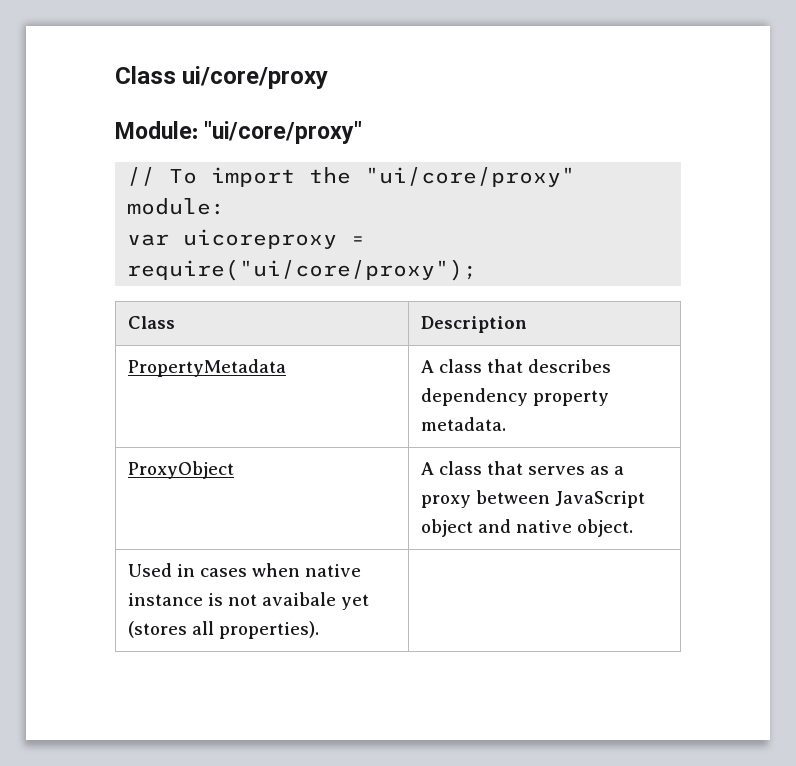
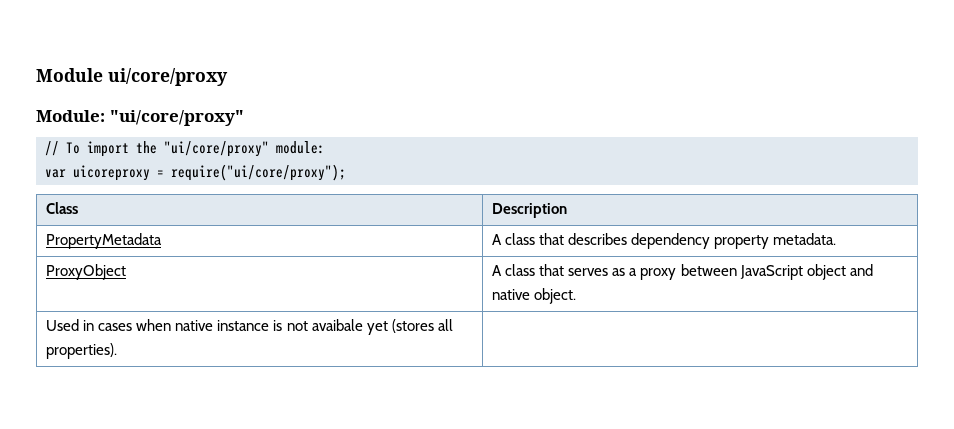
- Class ui/core/proxy
+ Module ui/core/proxy

